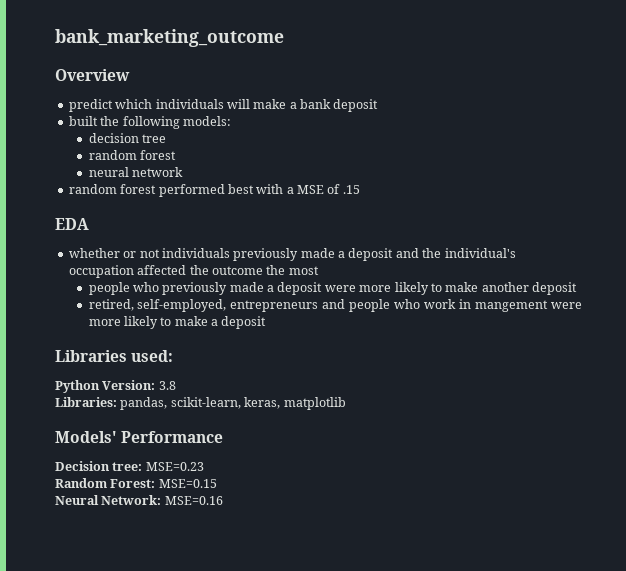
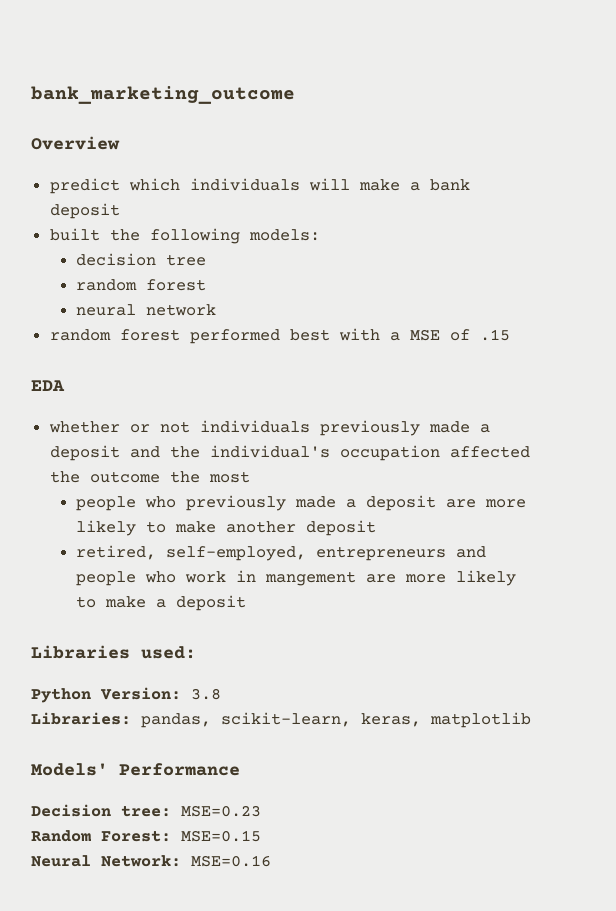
- people who previously made a deposit were more likely to make another deposit
+ people who previously made a deposit are more likely to make another deposit
- retired, self-employed, entrepreneurs and people who work in mangement were more likely to make a deposit
+ retired, self-employed, entrepreneurs and people who work in mangement are more likely to make a deposit

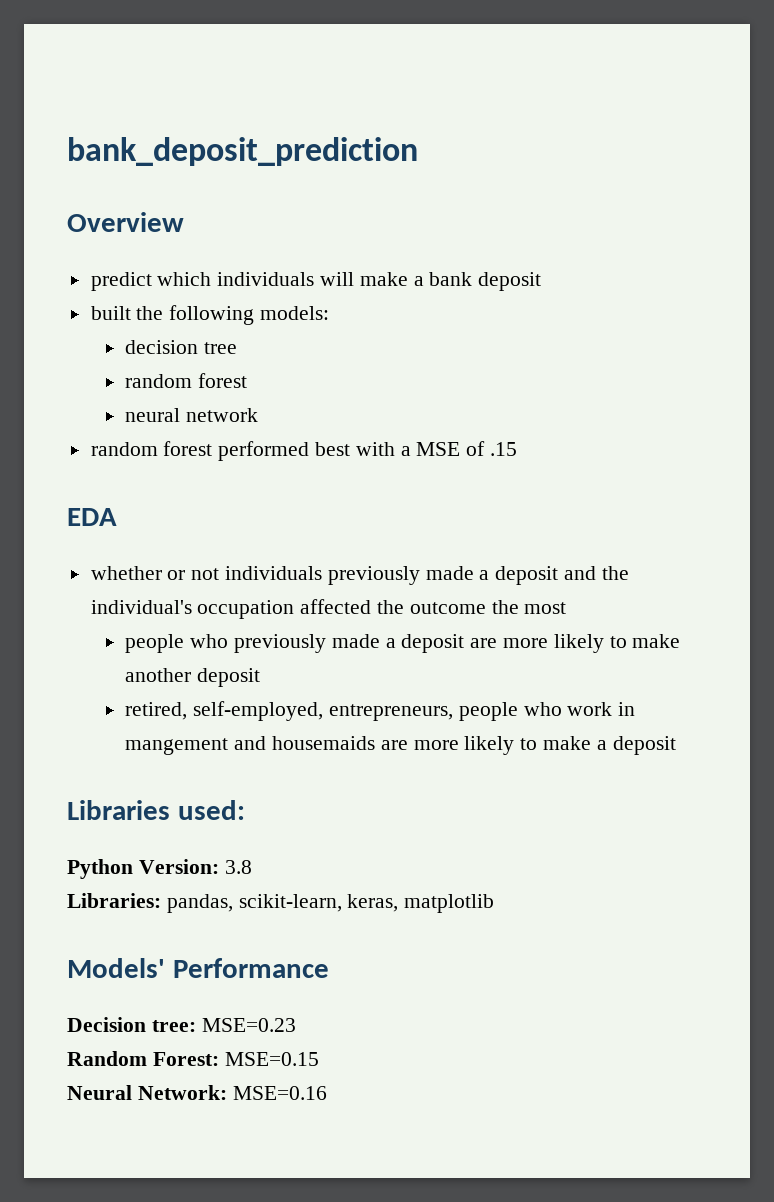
- bank_marketing_outcome
+ bank_deposit_prediction
- retired, self-employed, entrepreneurs and people who work in mangement are more likely to make a deposit
+ retired, self-employed, entrepreneurs, people who work in mangement and housemaids are more likely to make a deposit

